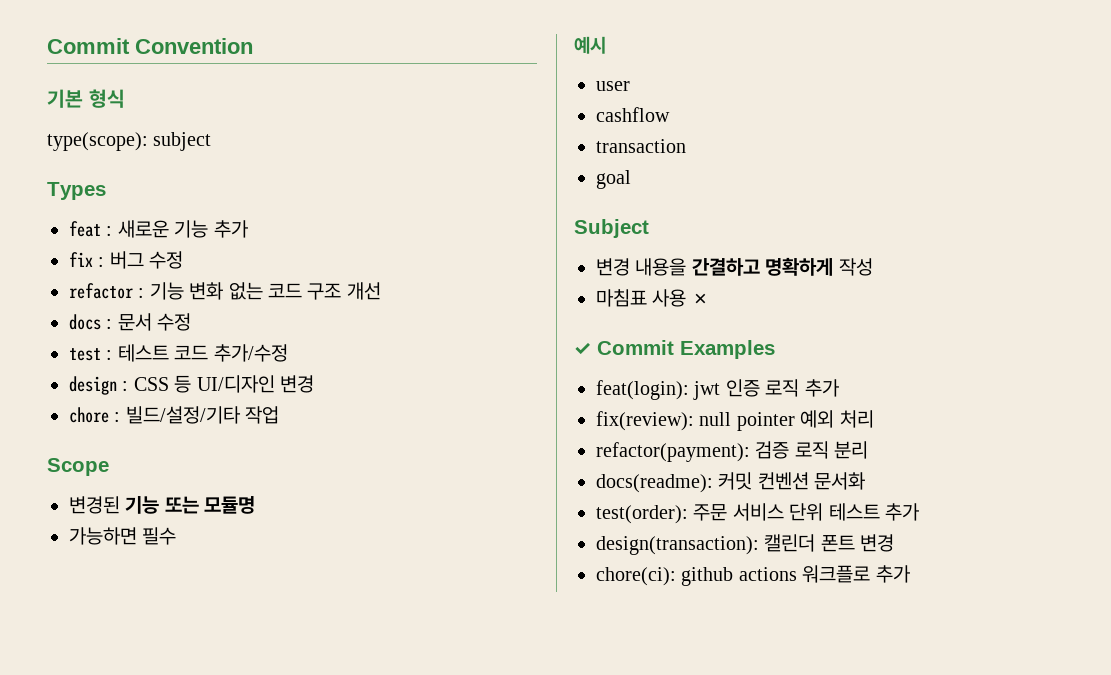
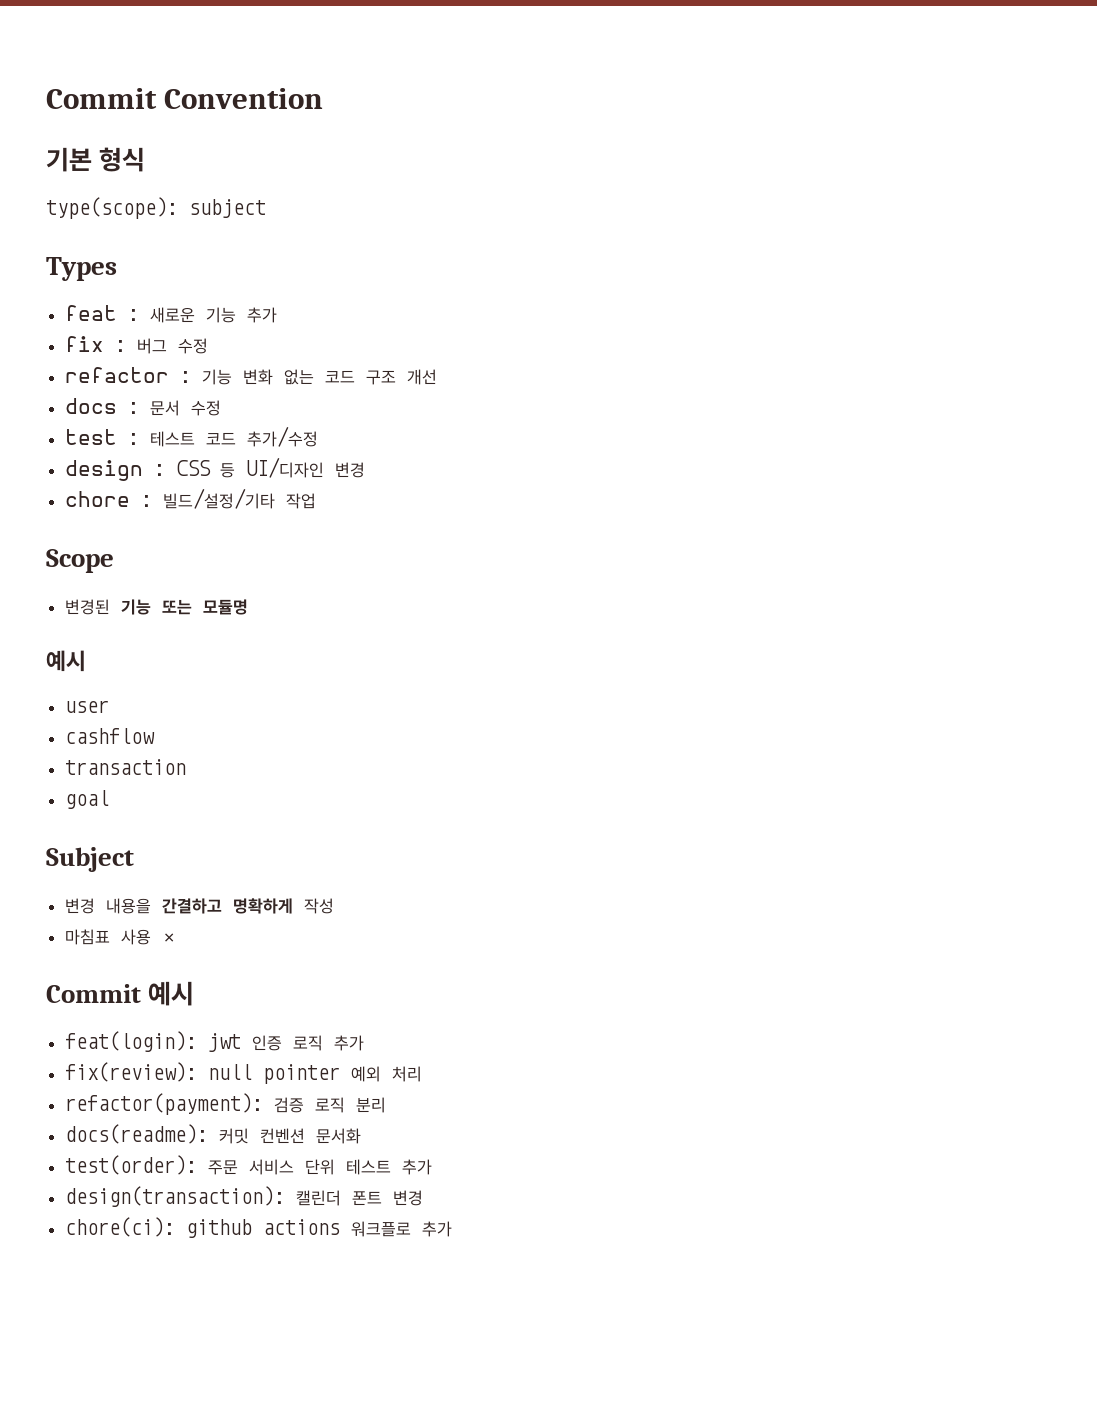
- 가능하면 필수
- ✓ Commit Examples
+ Commit 예시

